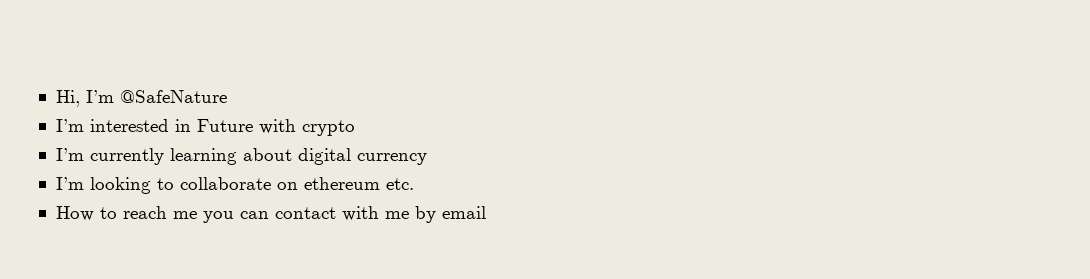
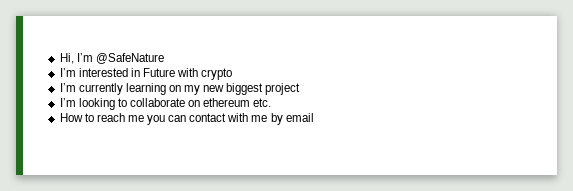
- I’m currently learning about digital currency
+ I’m currently learning on my new biggest project

